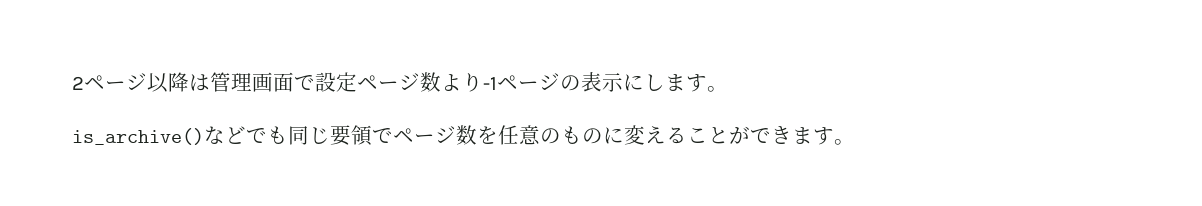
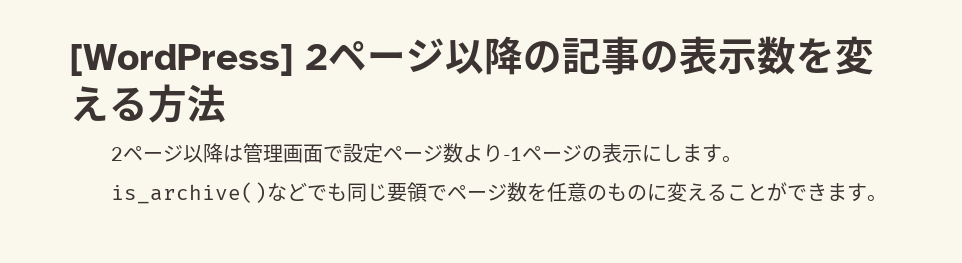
+ [WordPress] 2ページ以降の記事の表示数を変える方法

